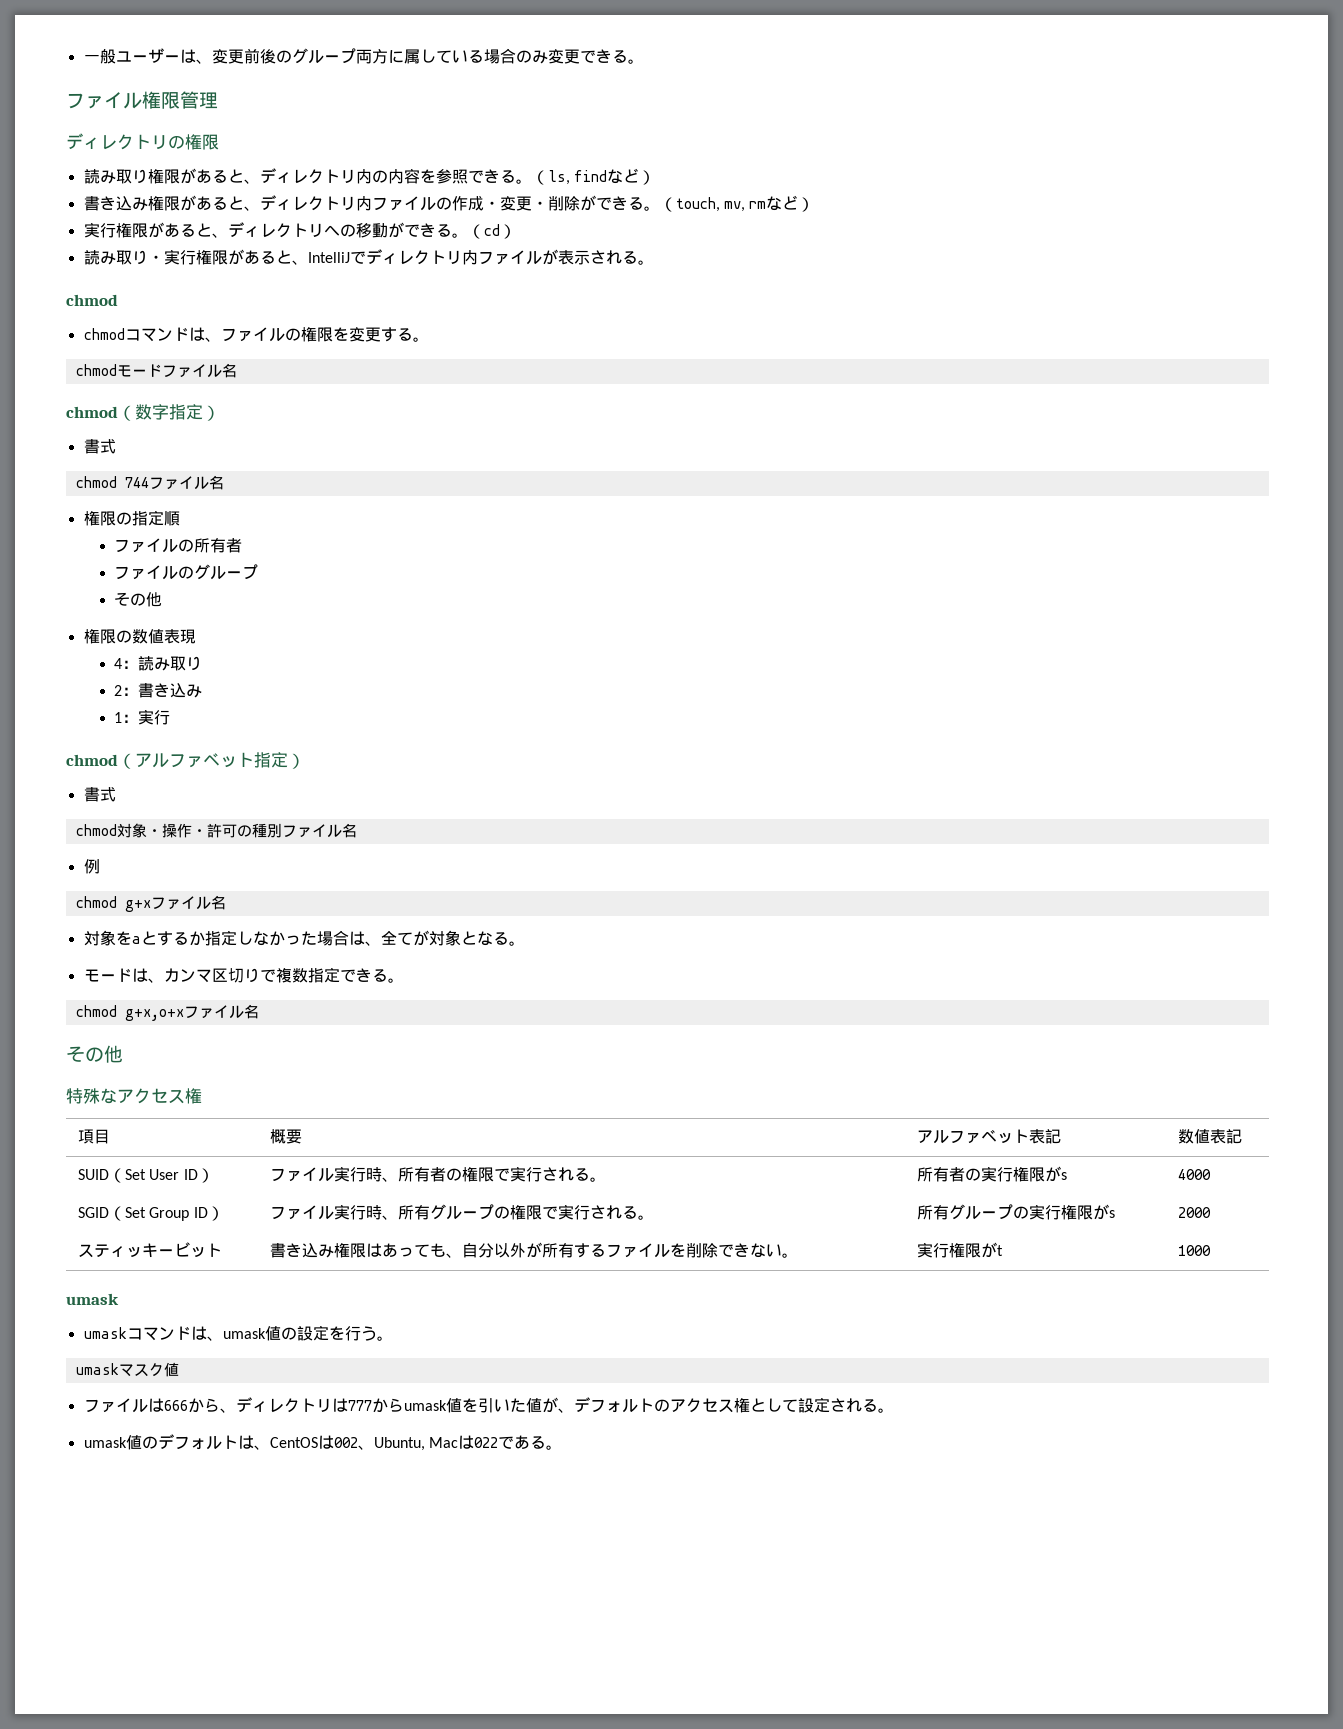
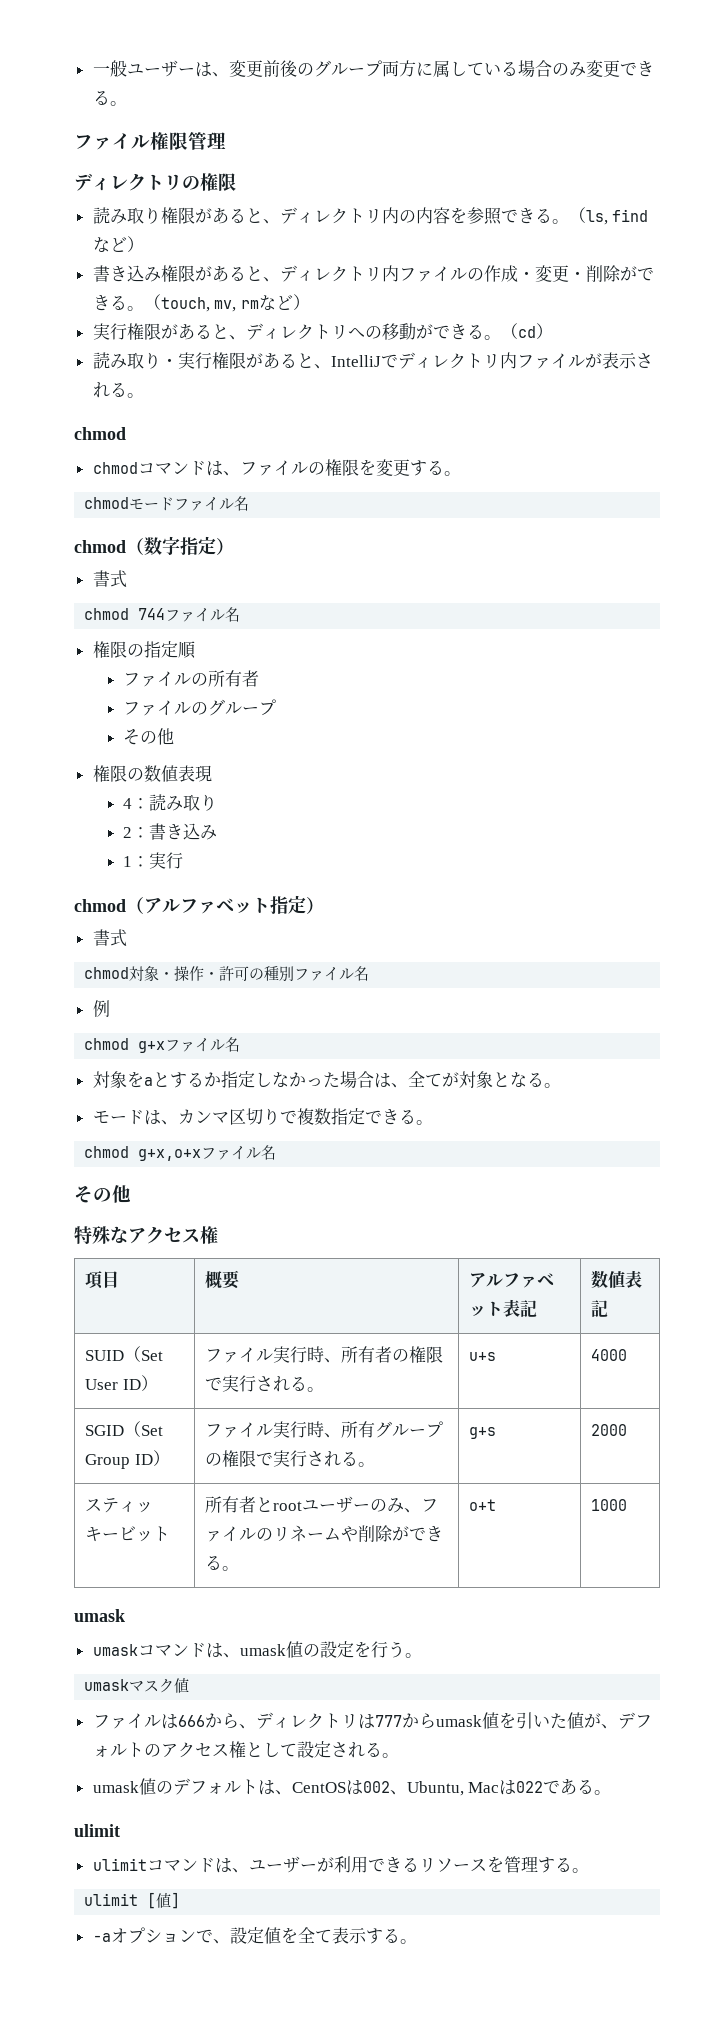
- SUID（Set User ID） | ファイル実行時、所有者の権限で実行される。 | 所有者の実行権限がs | 4000
+ SUID（Set User ID） | ファイル実行時、所有者の権限で実行される。 | u+s | 4000
- SGID（Set Group ID） | ファイル実行時、所有グループの権限で実行される。 | 所有グループの実行権限がs | 2000
+ SGID（Set Group ID） | ファイル実行時、所有グループの権限で実行される。 | g+s | 2000
- スティッキービット | 書き込み権限はあっても、自分以外が所有するファイルを削除できない。 | 実行権限がt | 1000
+ スティッキービット | 所有者とrootユーザーのみ、ファイルのリネームや削除ができる。 | o+t | 1000
  umask値のデフォルトは、CentOSは002、Ubuntu, Macは022である。
+ ulimit
+ ulimitコマンドは、ユーザーが利用できるリソースを管理する。
+ ulimit [値]
+ -aオプションで、設定値を全て表示する。

